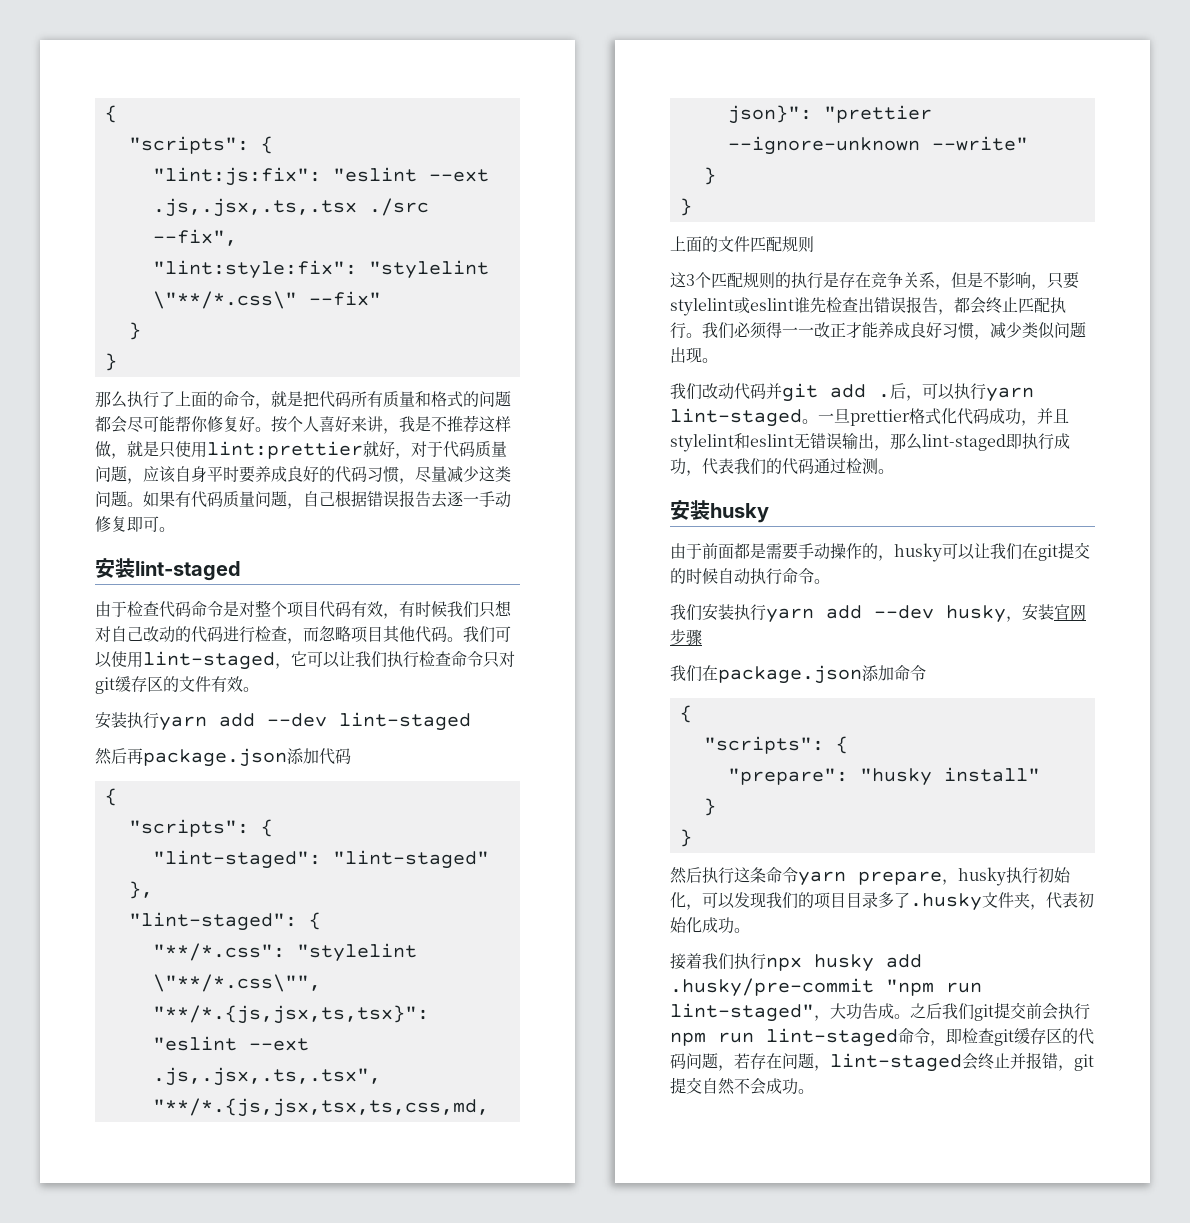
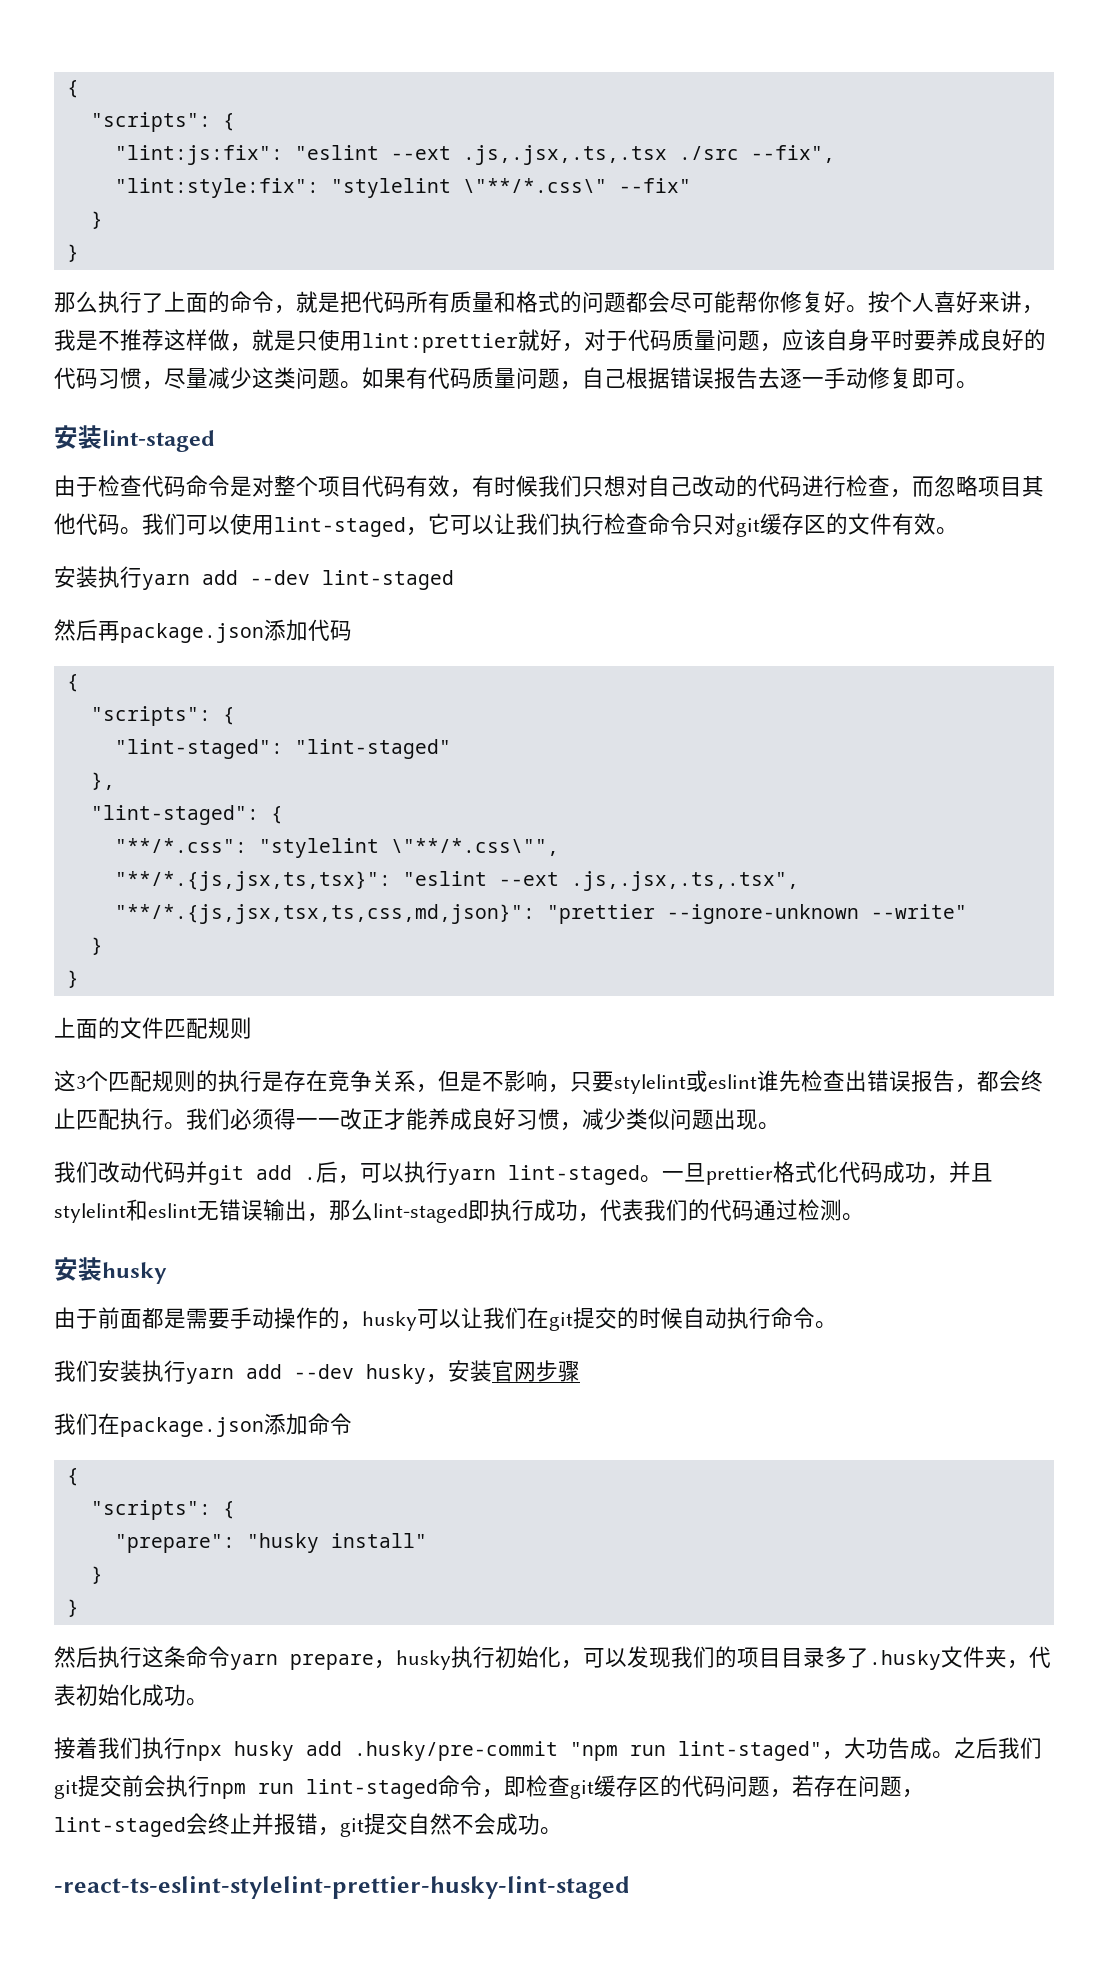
+ -react-ts-eslint-stylelint-prettier-husky-lint-staged

